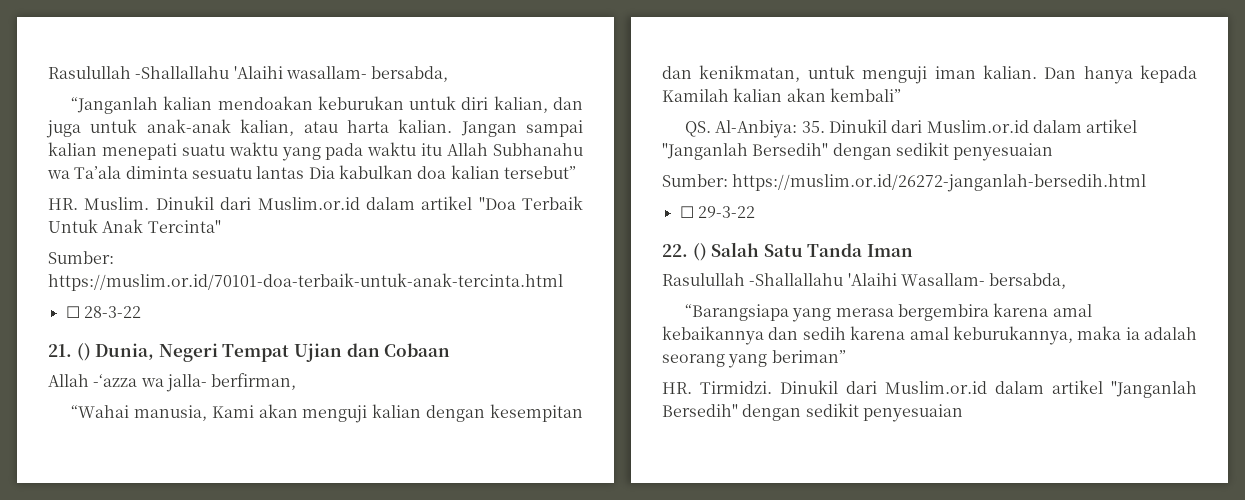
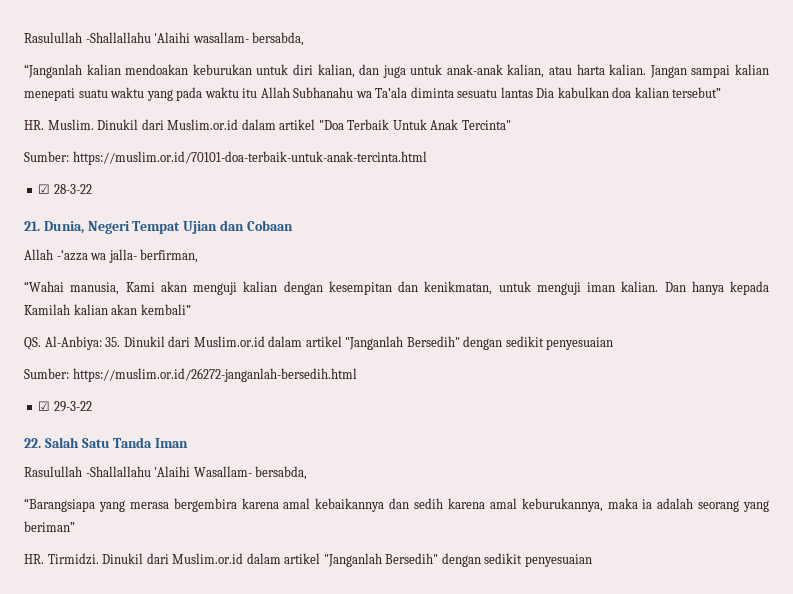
- ☐ 28-3-22
+ ☑ 28-3-22
- 21. () Dunia, Negeri Tempat Ujian dan Cobaan
+ 21. Dunia, Negeri Tempat Ujian dan Cobaan
- ☐ 29-3-22
+ ☑ 29-3-22
- 22. () Salah Satu Tanda Iman
+ 22. Salah Satu Tanda Iman

